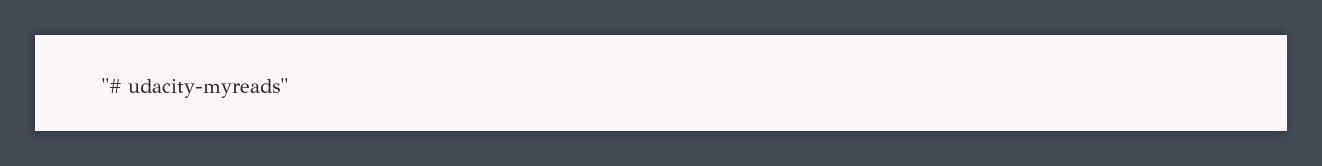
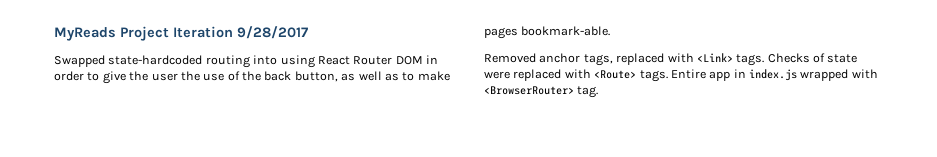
- "# udacity-myreads"
+ MyReads Project Iteration 9/28/2017
+ Swapped state-hardcoded routing into using React Router DOM in order to give the user the use of the back button, as well as to make pages bookmark-able.
+ Removed anchor tags, replaced with <Link> tags. Checks of state were replaced with <Route> tags. Entire app in index.js wrapped with <BrowserRouter> tag.

